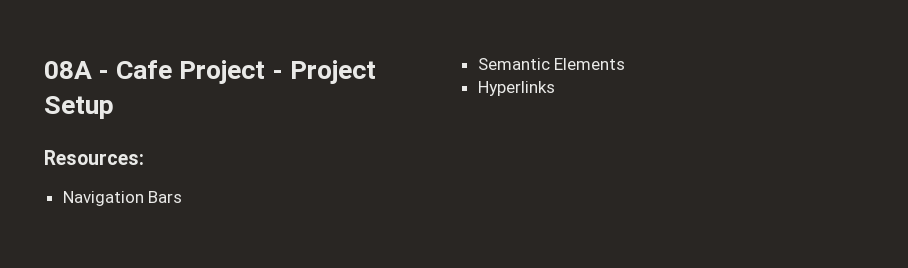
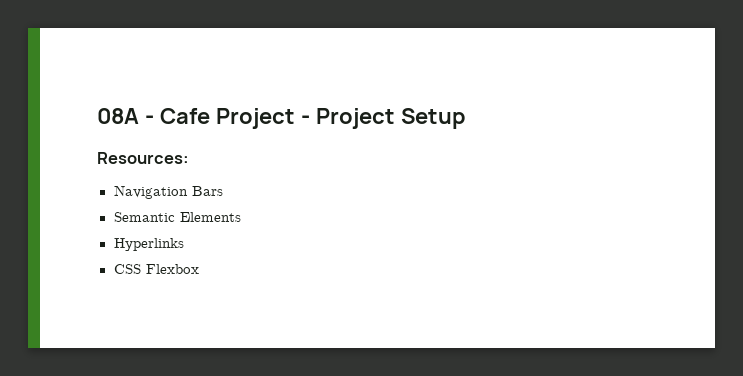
+ CSS Flexbox

